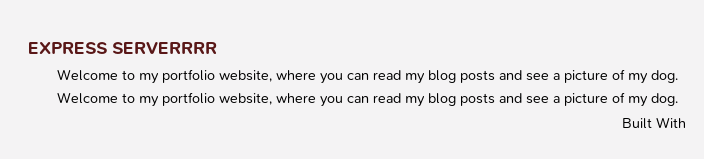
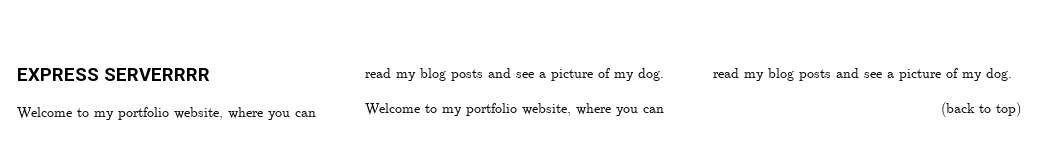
- Built With
+ (back to top)

